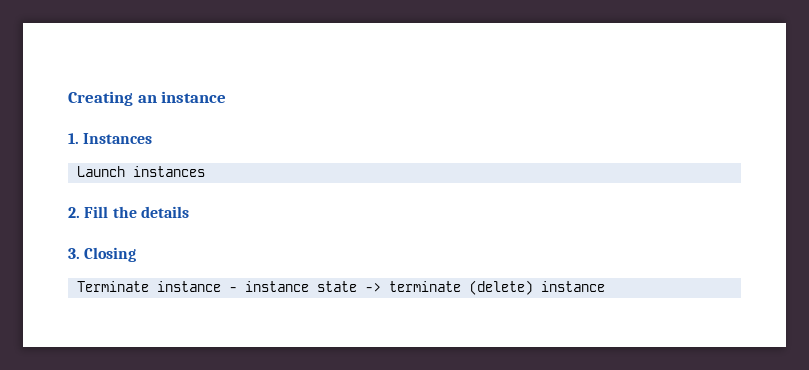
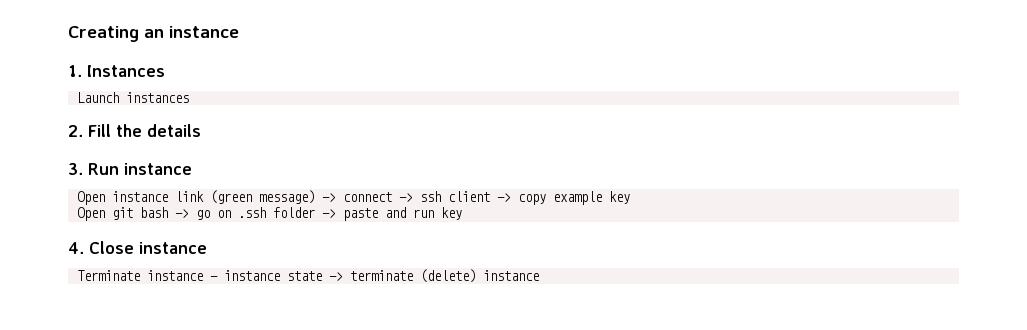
- 3. Closing
+ 3. Run instance
+ Open instance link (green message) -> connect -> ssh client -> copy example key
+ Open git bash -> go on .ssh folder -> paste and run key
+ 4. Close instance

